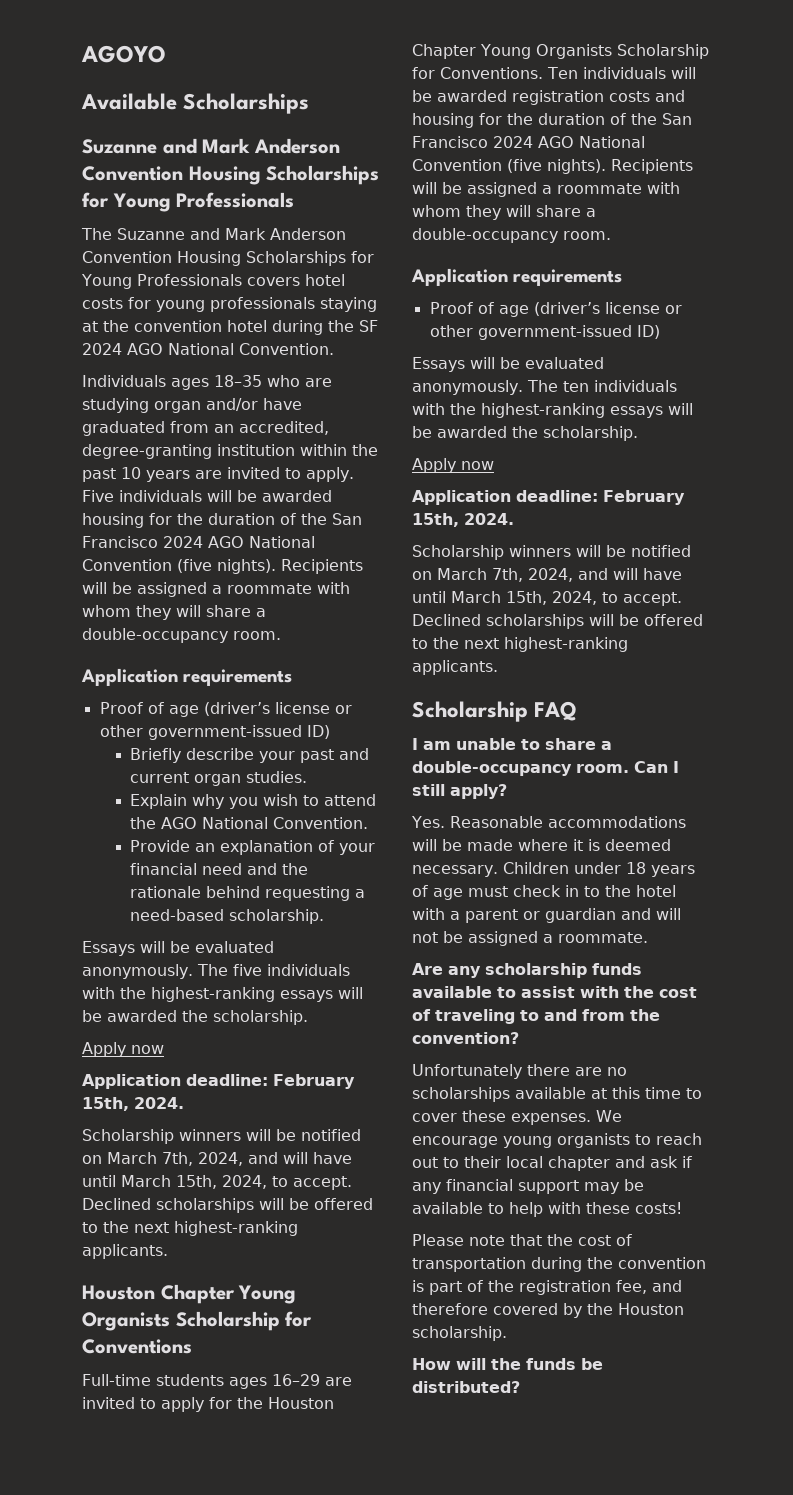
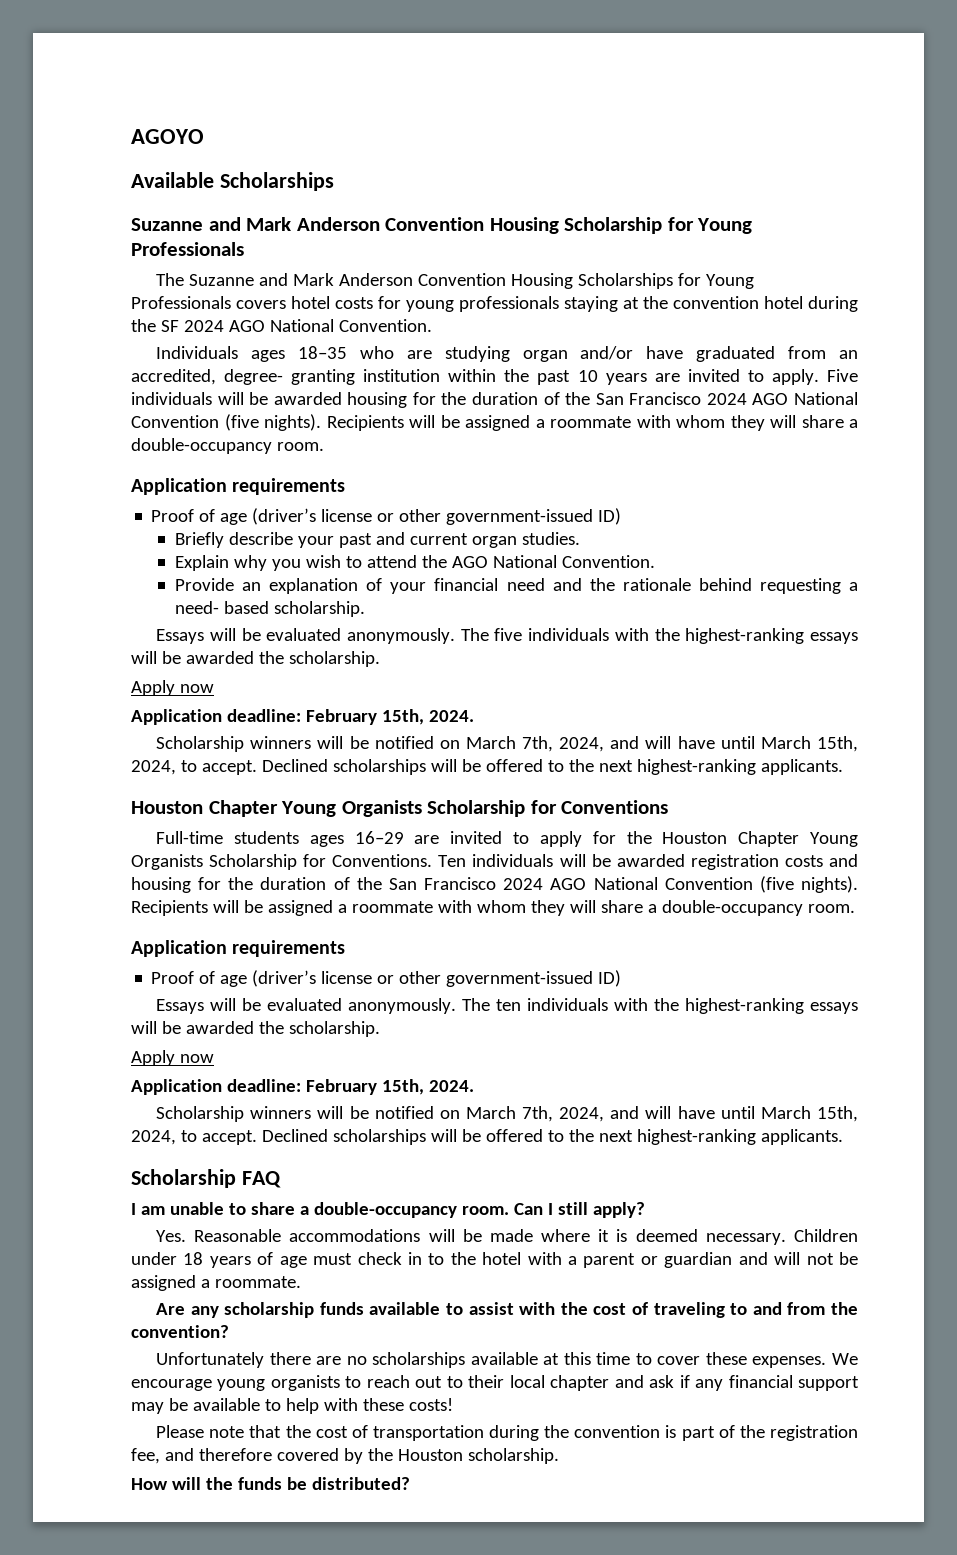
  Available Scholarships
- Suzanne and Mark Anderson Convention Housing Scholarships for Young Professionals
+ Suzanne and Mark Anderson Convention Housing Scholarship for Young Professionals
- Individuals ages 18–35 who are studying organ and/or have graduated from an accredited, degree-granting institution within the past 10 years are invited to apply.
+ Individuals ages 18–35 who are studying organ and/or have graduated from an accredited, degree- granting institution within the past 10 years are invited to apply.
- Provide an explanation of your financial need and the rationale behind requesting a need-based scholarship.
+ Provide an explanation of your financial need and the rationale behind requesting a need- based scholarship.

